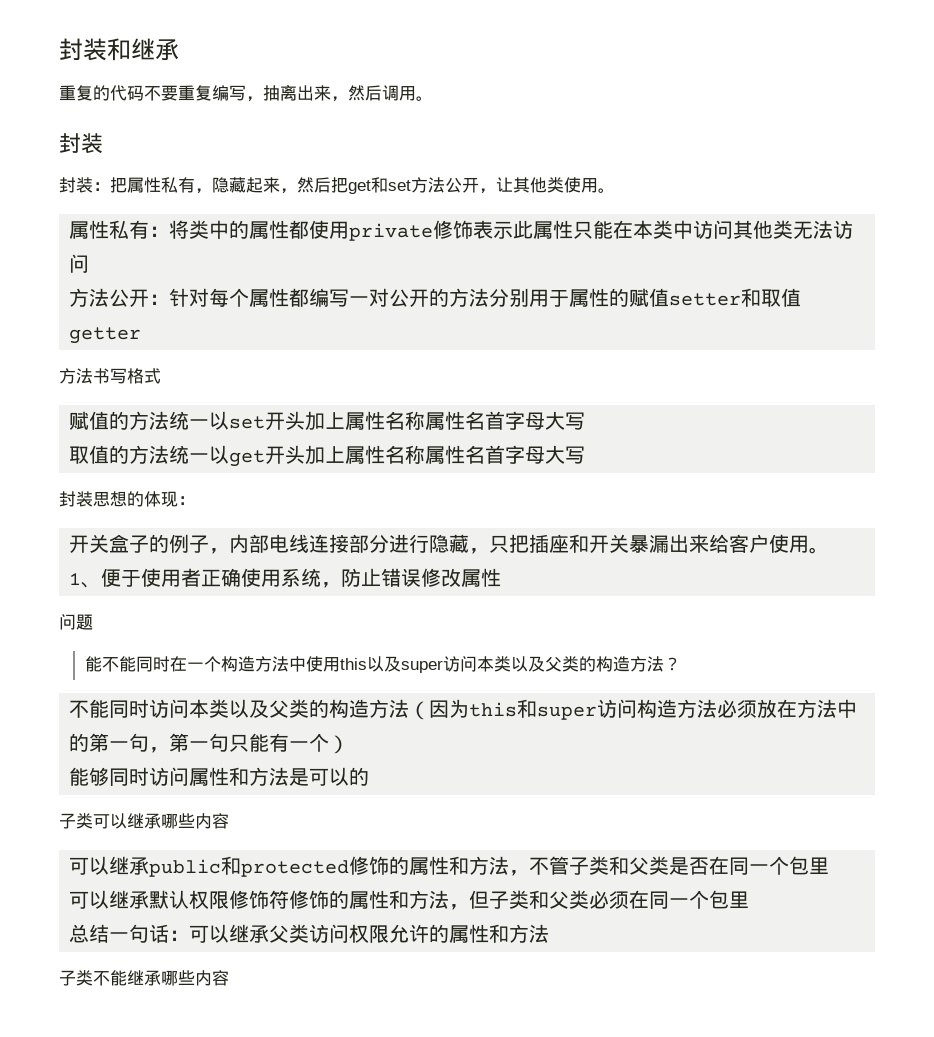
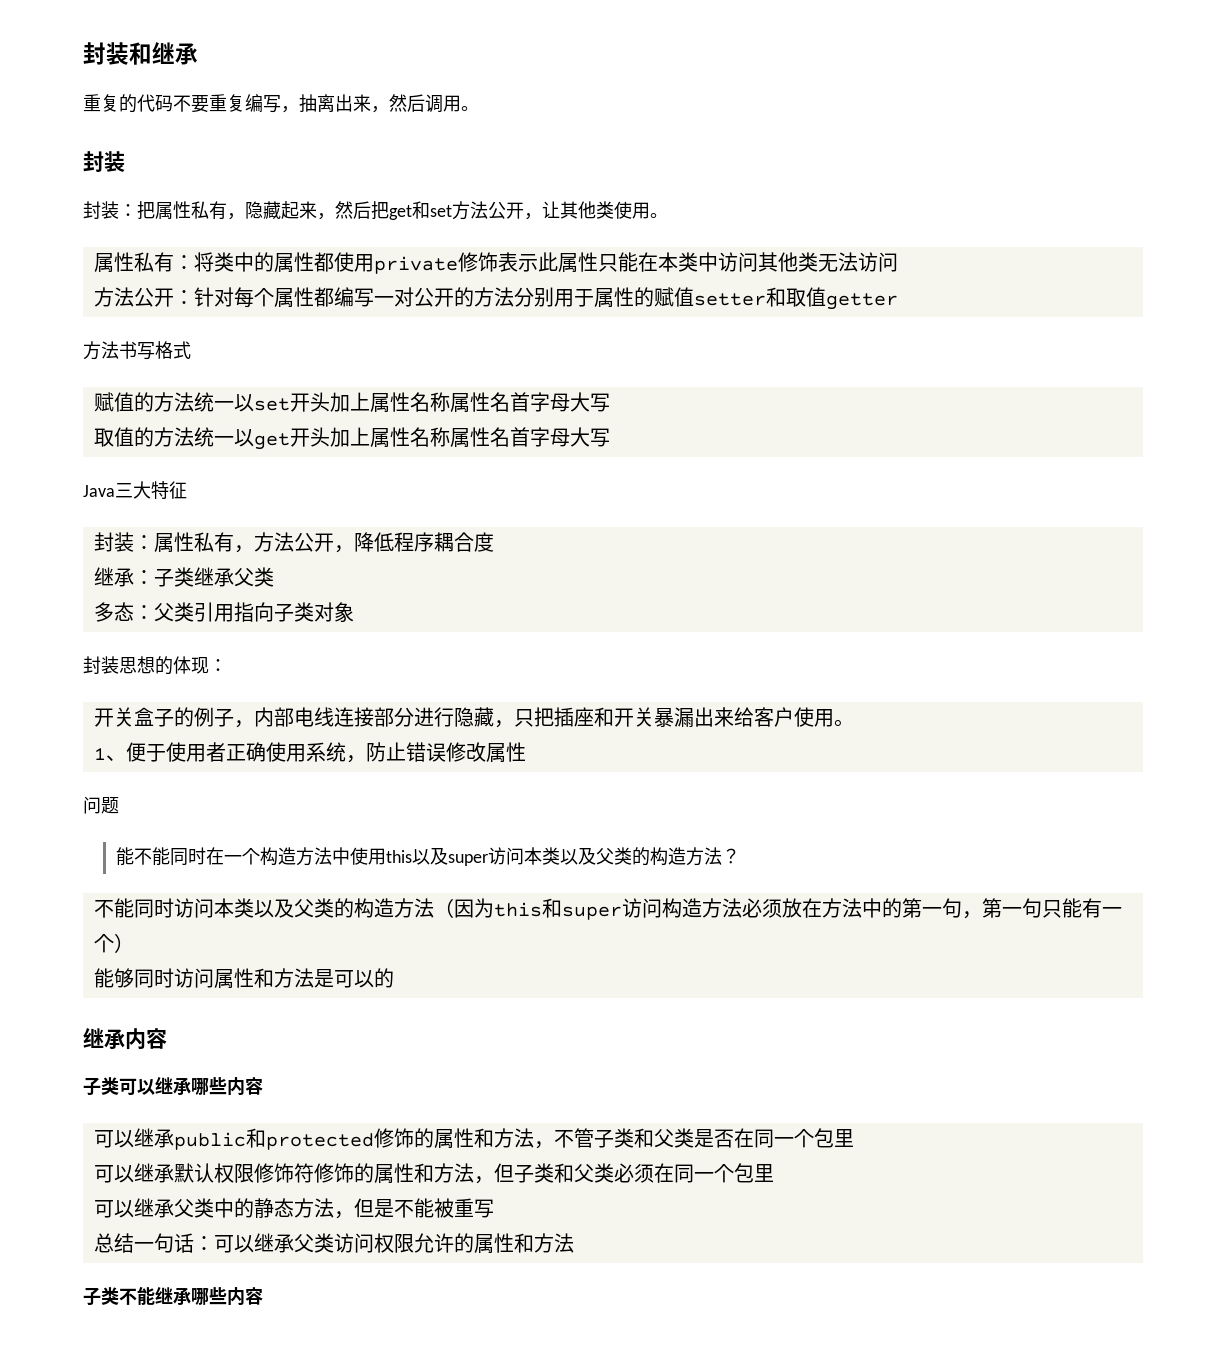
+ Java三大特征
+ 封装：属性私有，方法公开，降低程序耦合度
+ 继承：子类继承父类
+ 多态：父类引用指向子类对象
+ 继承内容
+ 可以继承父类中的静态方法，但是不能被重写

